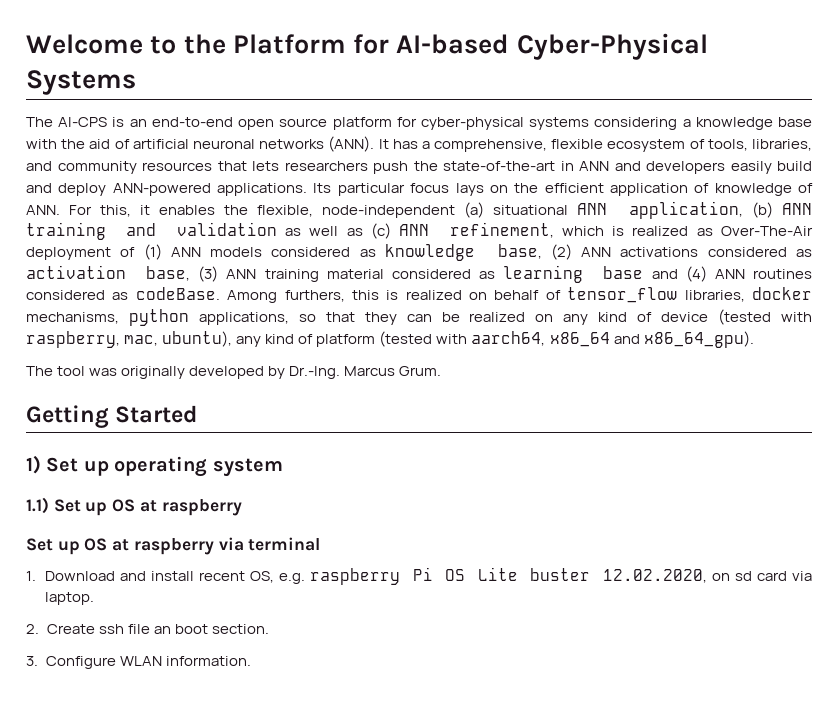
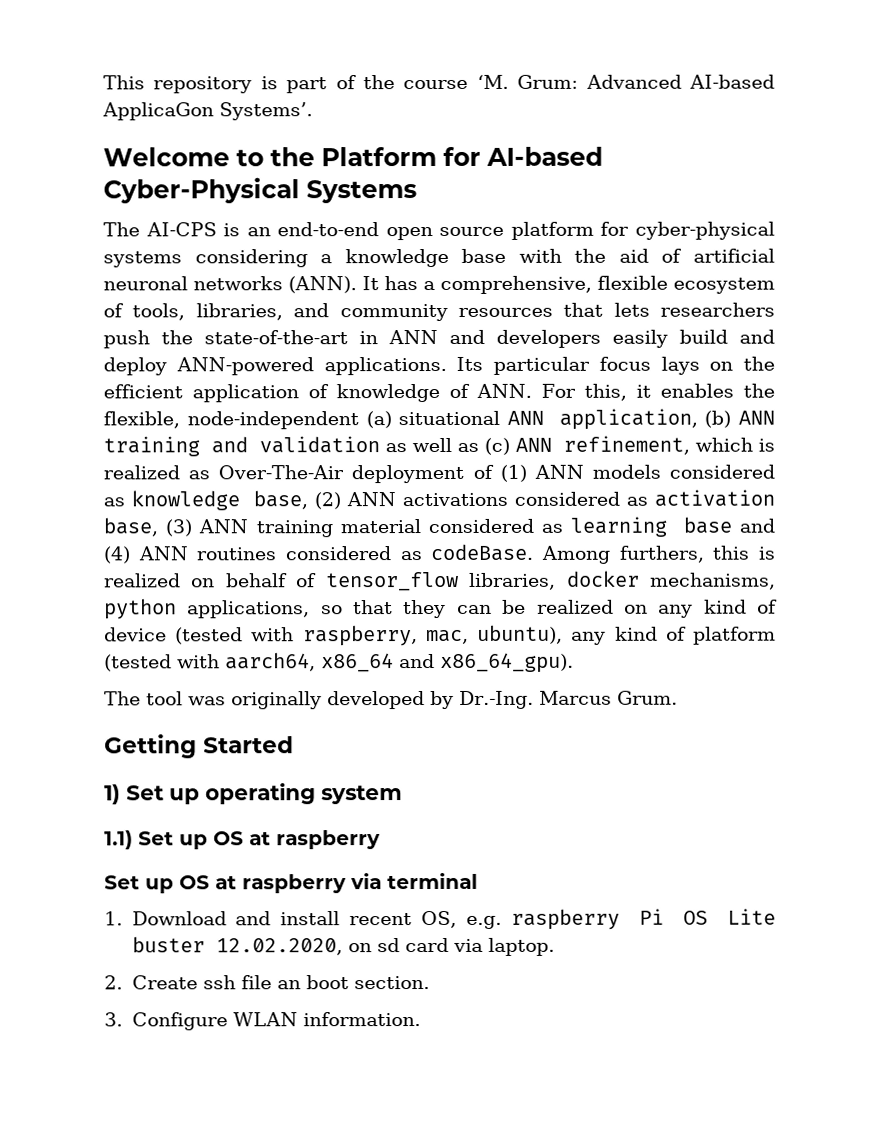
+ This repository is part of the course ‘M. Grum: Advanced AI-based ApplicaGon Systems’.

